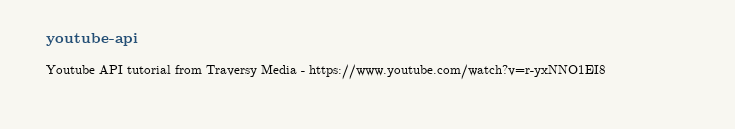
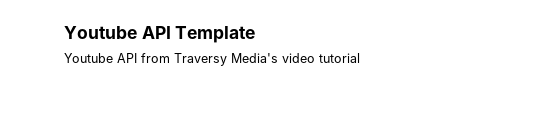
- youtube-api
- Youtube API tutorial from Traversy Media - https://www.youtube.com/watch?v=r-yxNNO1EI8
+ Youtube API Template
+ Youtube API from Traversy Media's video tutorial

